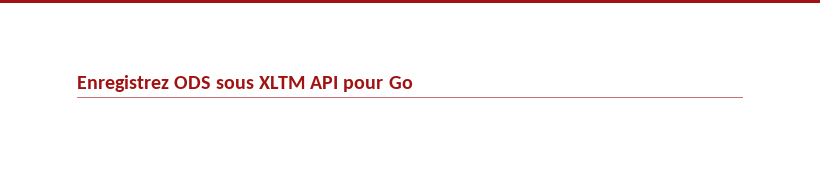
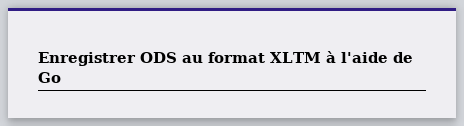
- Enregistrez ODS sous XLTM API pour Go
+ Enregistrer ODS au format XLTM à l'aide de Go

